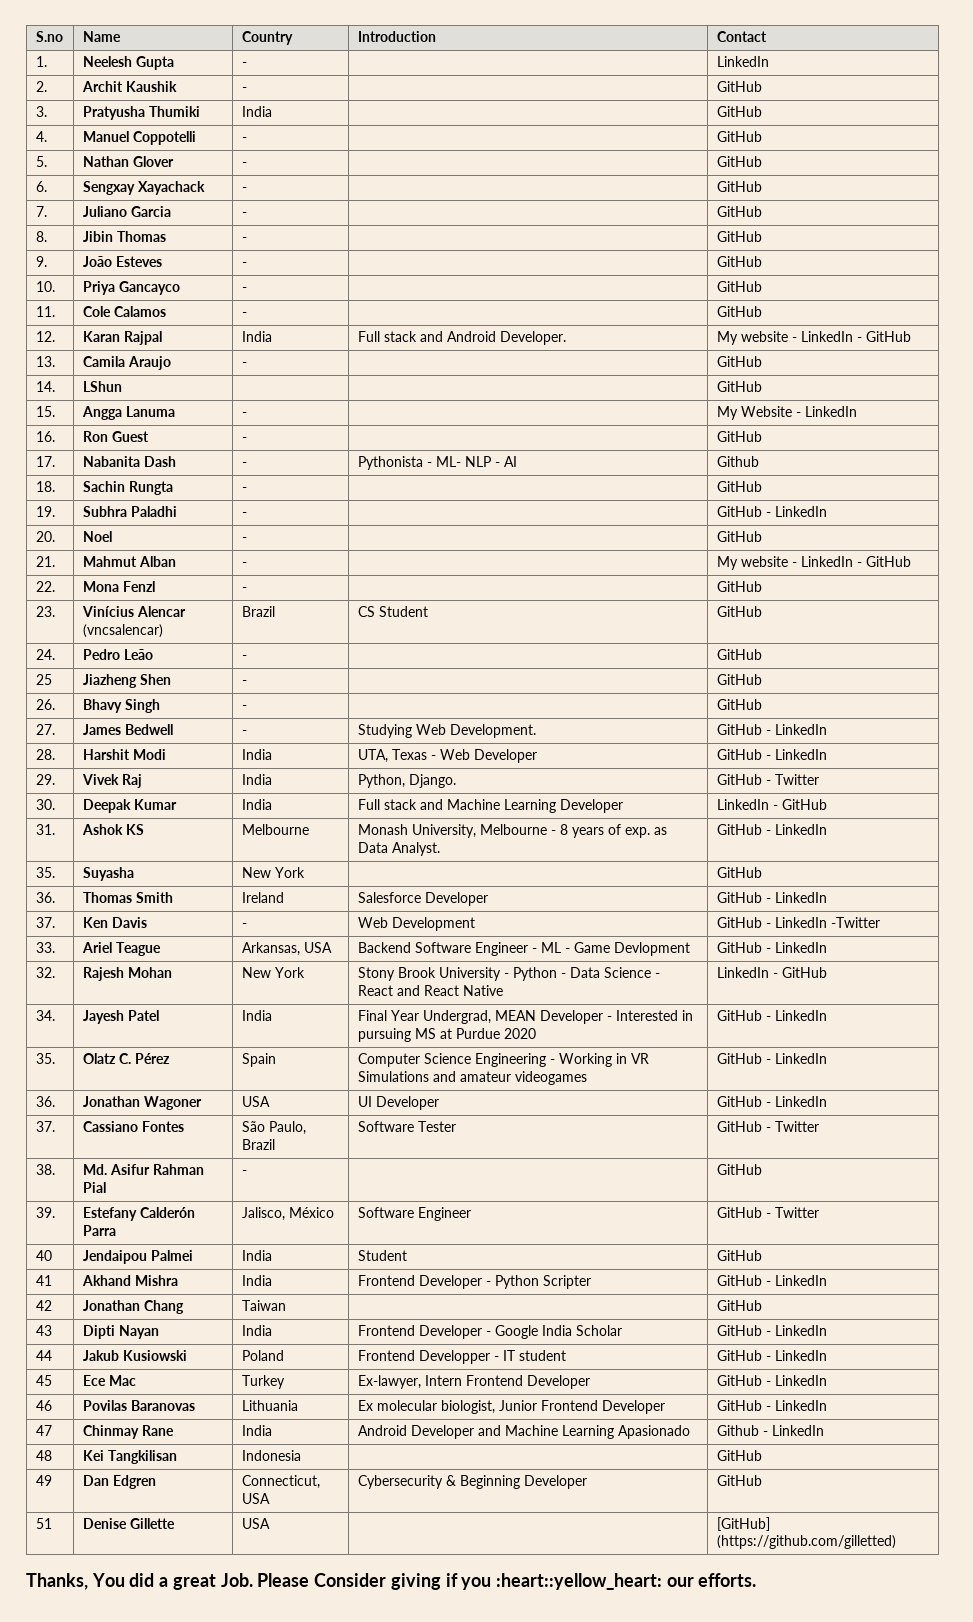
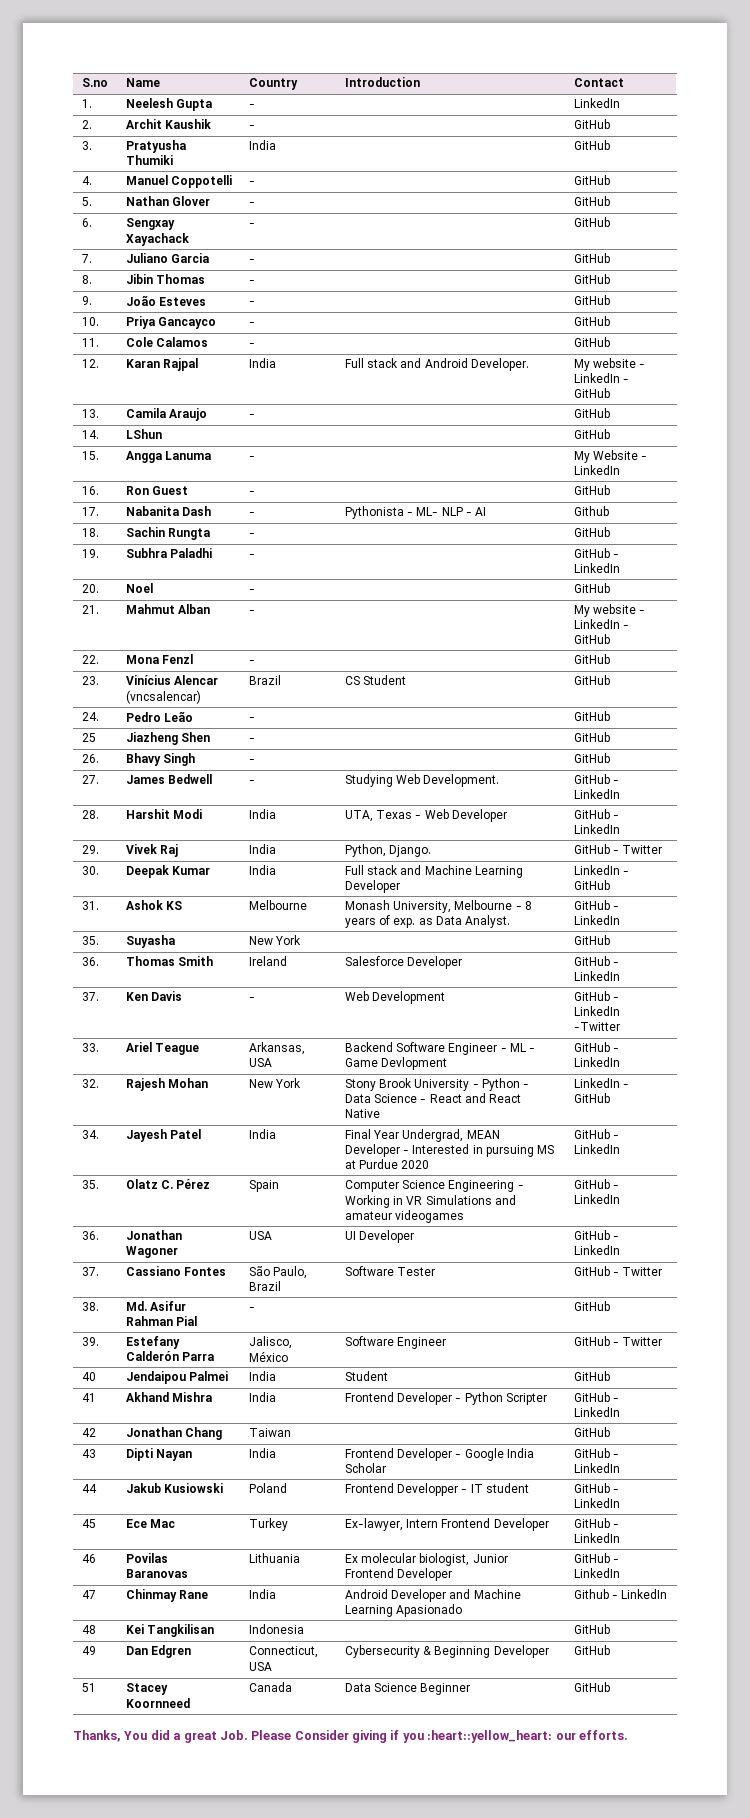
- 51 | Denise Gillette | USA | | [GitHub] (https://github.com/gilletted)
+ 51 | Stacey Koornneed | Canada | Data Science Beginner | GitHub

